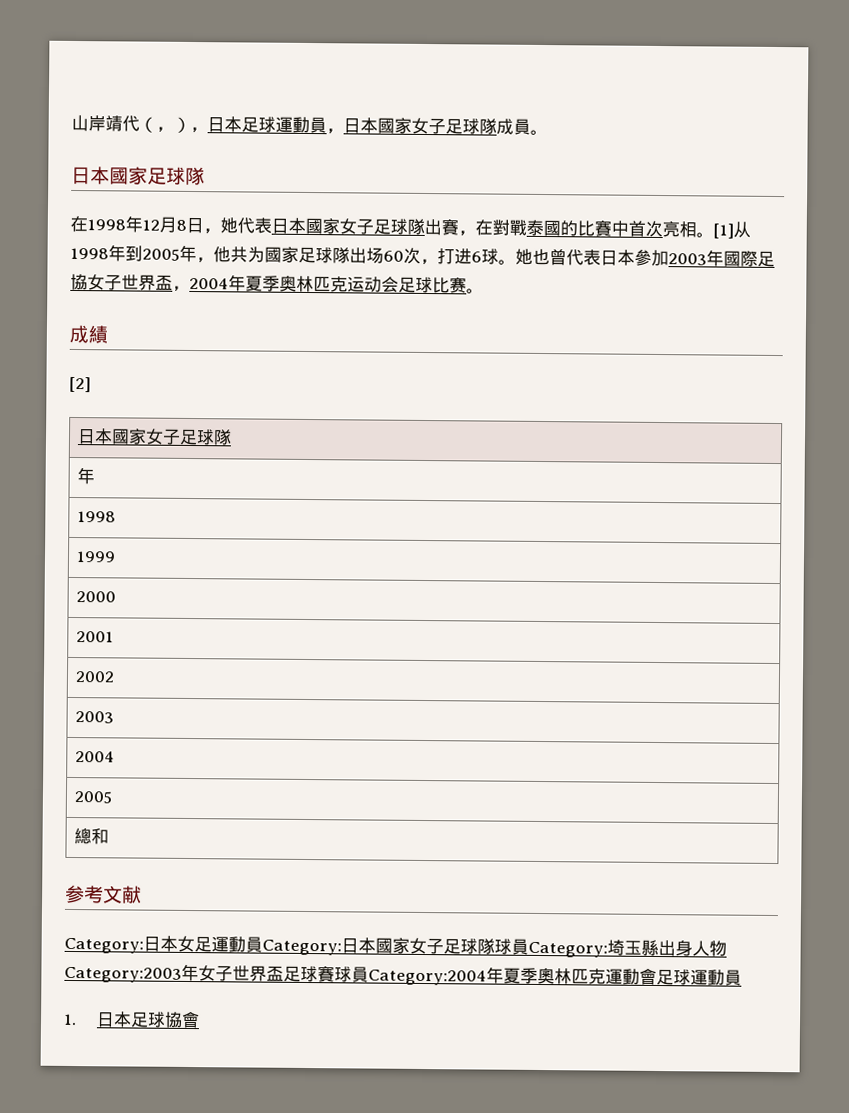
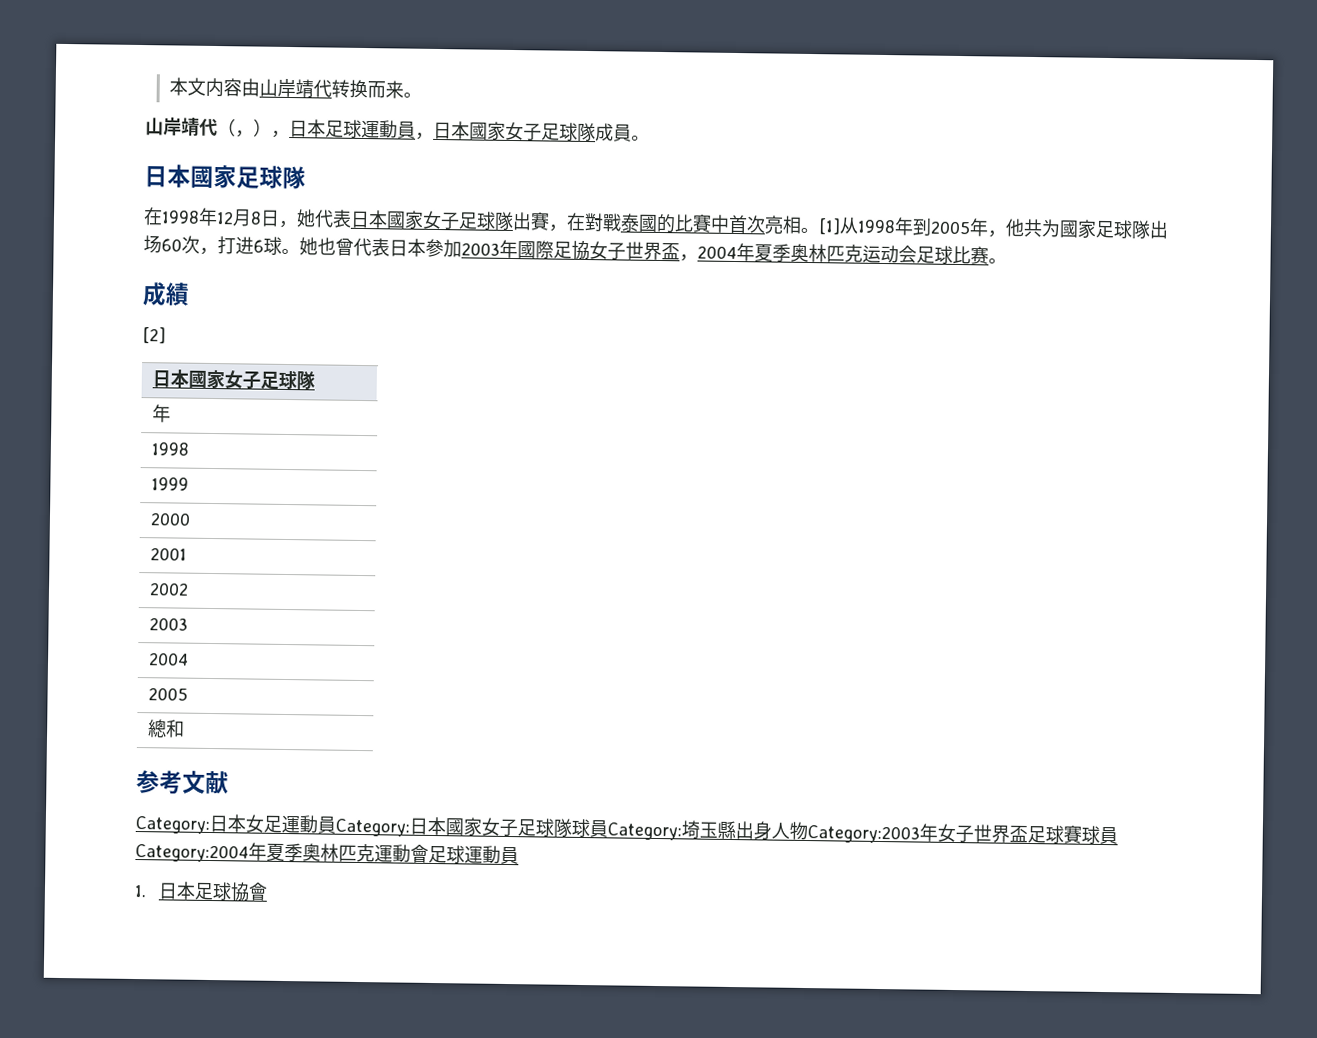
+ 本文内容由山岸靖代转换而来。

